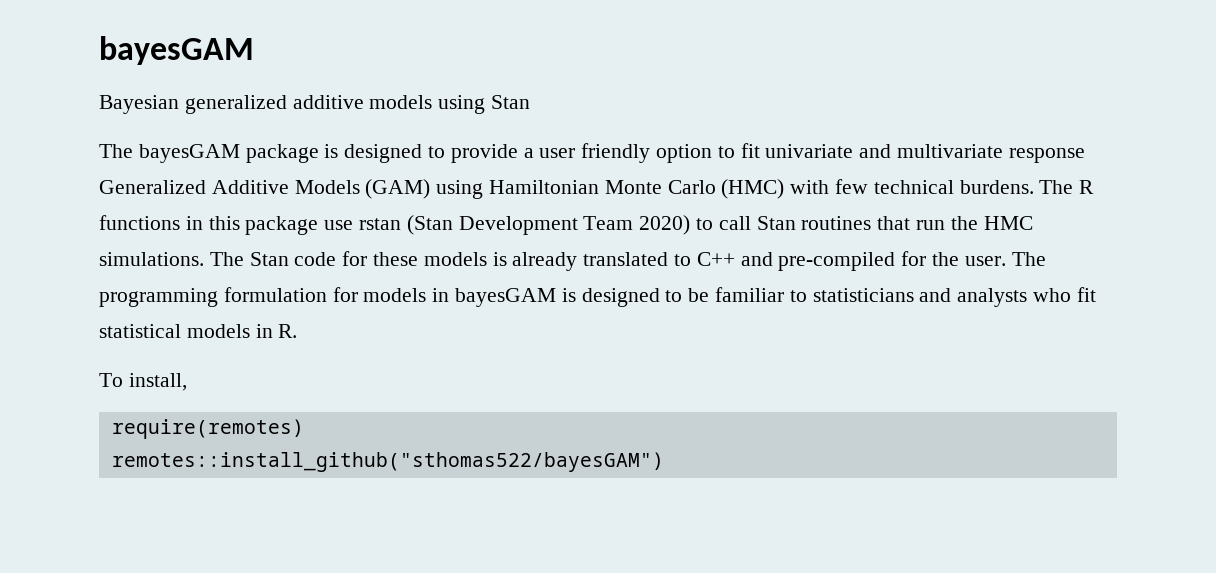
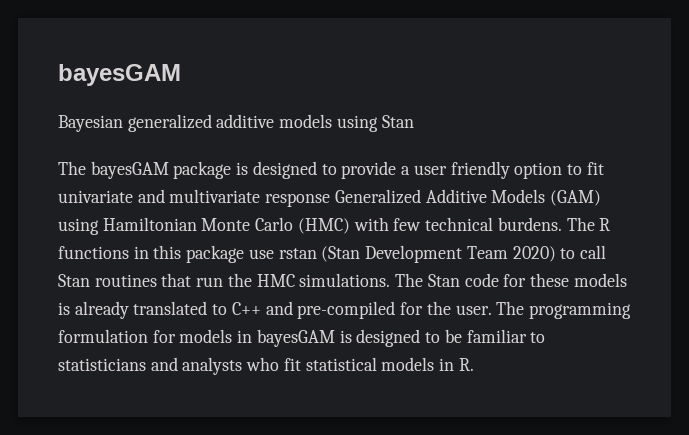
- To install,
- require(remotes)
- remotes::install_github("sthomas522/bayesGAM")

